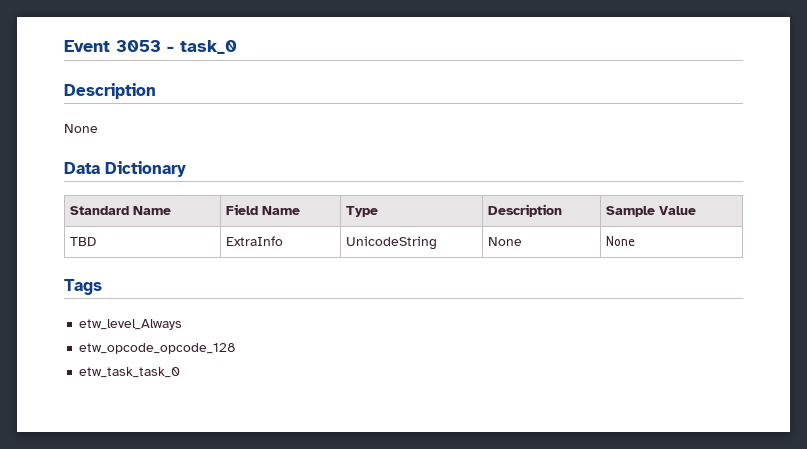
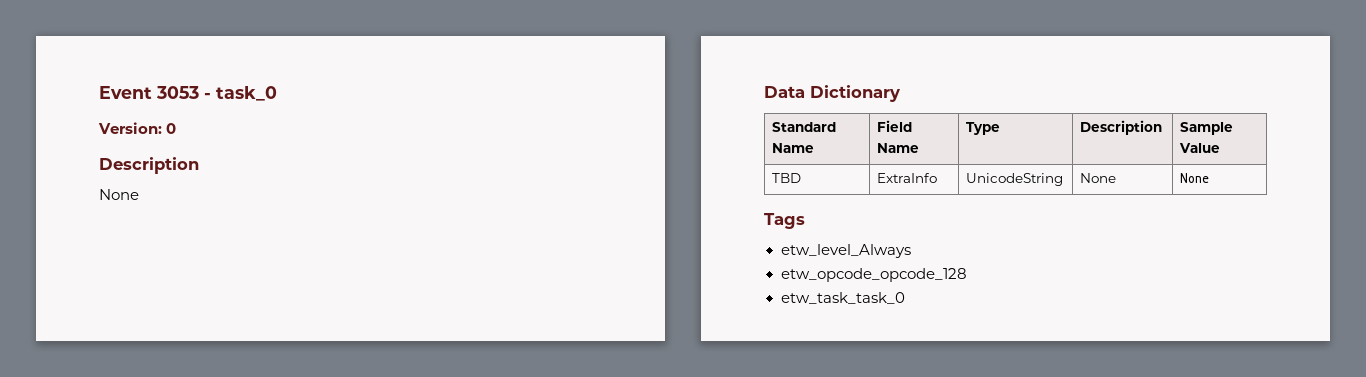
+ Version: 0

